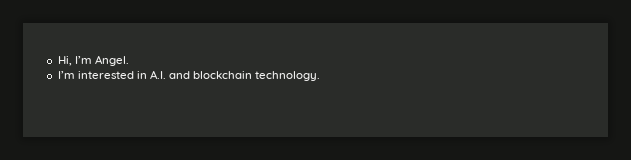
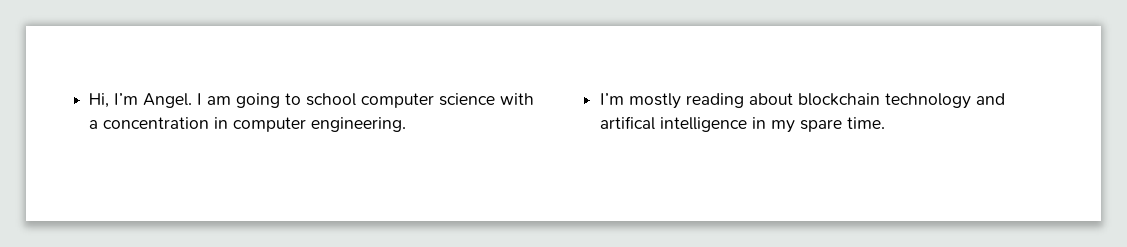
- Hi, I’m Angel.
- I’m interested in A.I. and blockchain technology.
+ Hi, I’m Angel. I am going to school computer science with a concentration in computer engineering.
+ I’m mostly reading about blockchain technology and artifical intelligence in my spare time.

